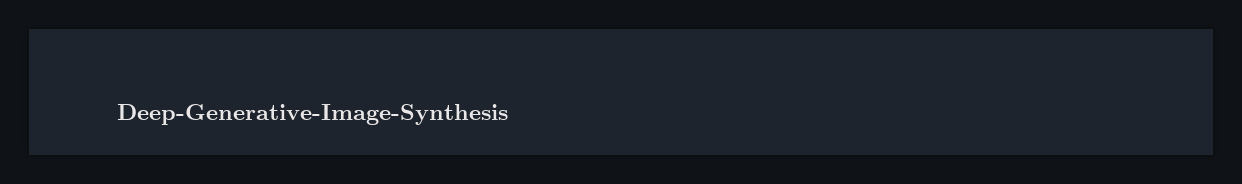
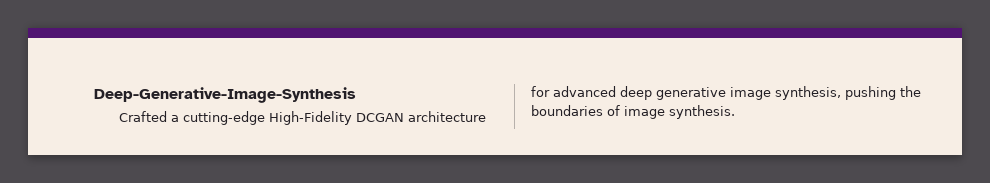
+ Crafted a cutting-edge High-Fidelity DCGAN architecture for advanced deep generative image synthesis, pushing the boundaries of image synthesis.

